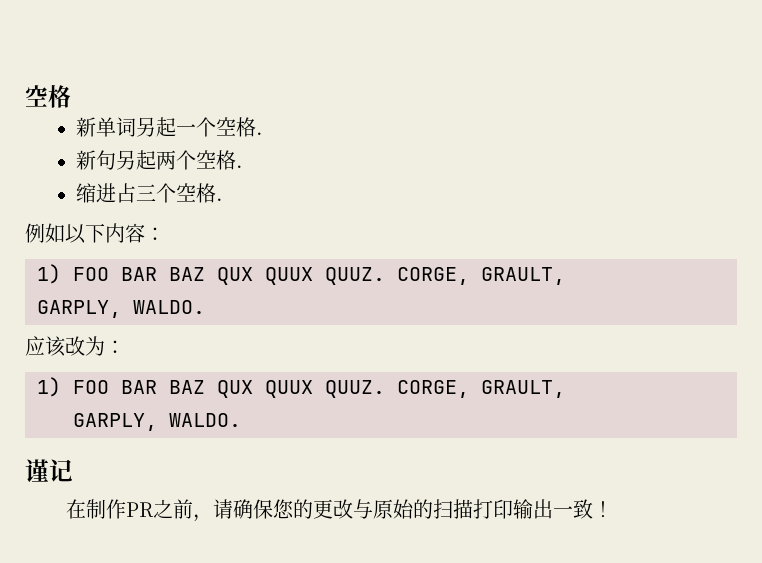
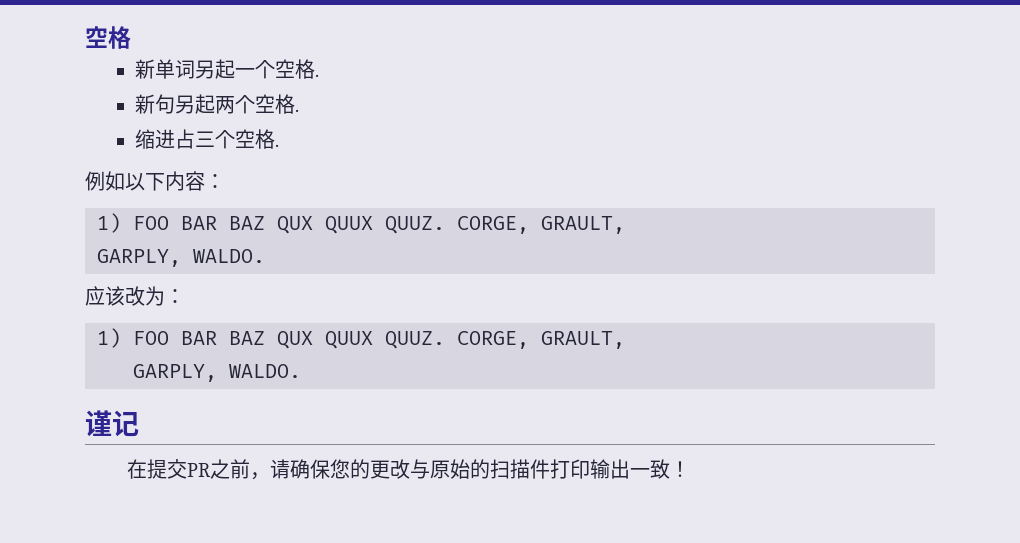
- 在制作PR之前，请确保您的更改与原始的扫描打印输出一致！
+ 在提交PR之前，请确保您的更改与原始的扫描件打印输出一致！

